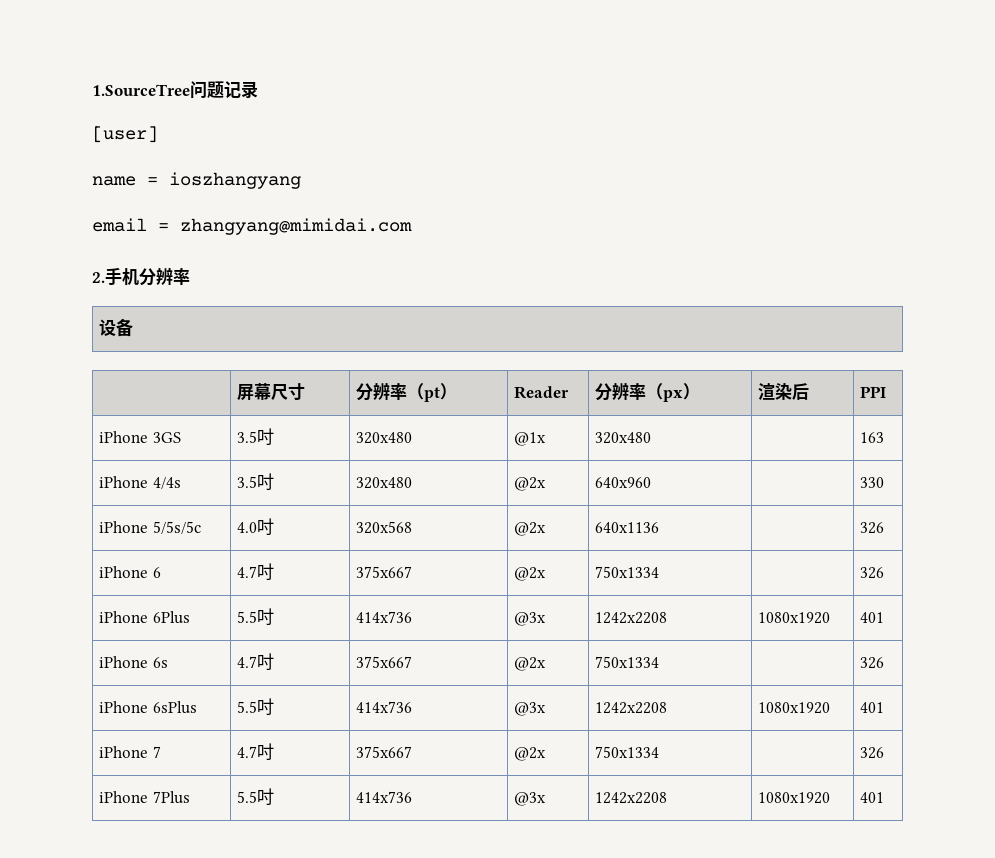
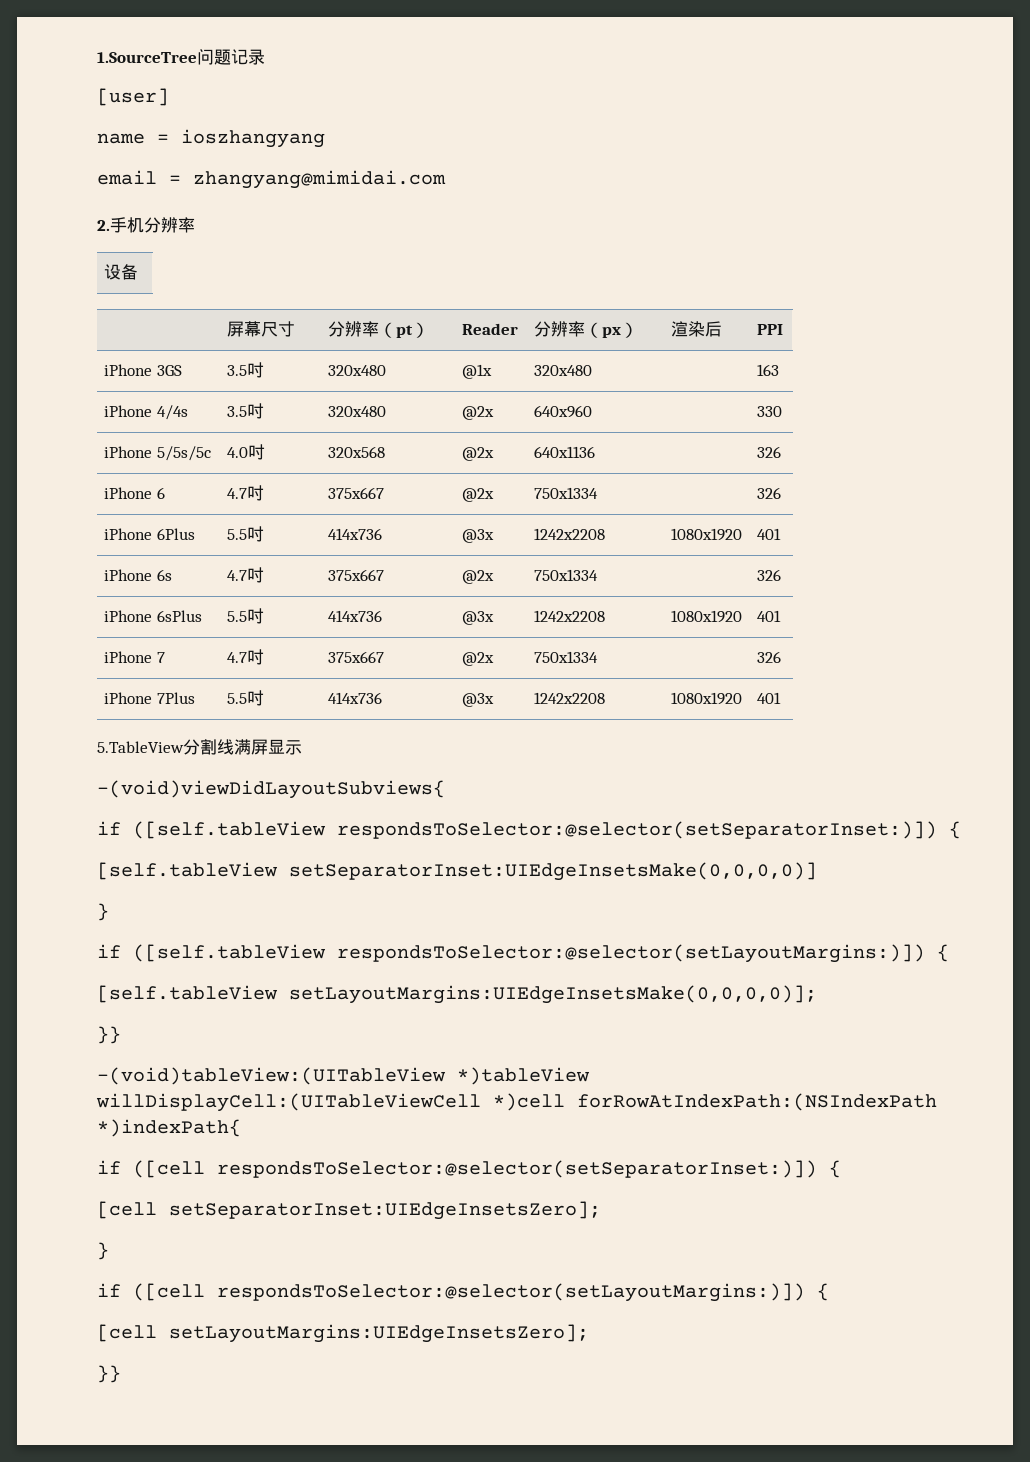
+ 5.TableView分割线满屏显示
+ -(void)viewDidLayoutSubviews{
+ if ([self.tableView respondsToSelector:@selector(setSeparatorInset:)]) {
+ [self.tableView setSeparatorInset:UIEdgeInsetsMake(0,0,0,0)]
+ }
+ if ([self.tableView respondsToSelector:@selector(setLayoutMargins:)]) {
+ [self.tableView setLayoutMargins:UIEdgeInsetsMake(0,0,0,0)];
+ }}
+ -(void)tableView:(UITableView *)tableView willDisplayCell:(UITableViewCell *)cell forRowAtIndexPath:(NSIndexPath *)indexPath{
+ if ([cell respondsToSelector:@selector(setSeparatorInset:)]) {
+ [cell setSeparatorInset:UIEdgeInsetsZero];
+ }
+ if ([cell respondsToSelector:@selector(setLayoutMargins:)]) {
+ [cell setLayoutMargins:UIEdgeInsetsZero];
+ }}

